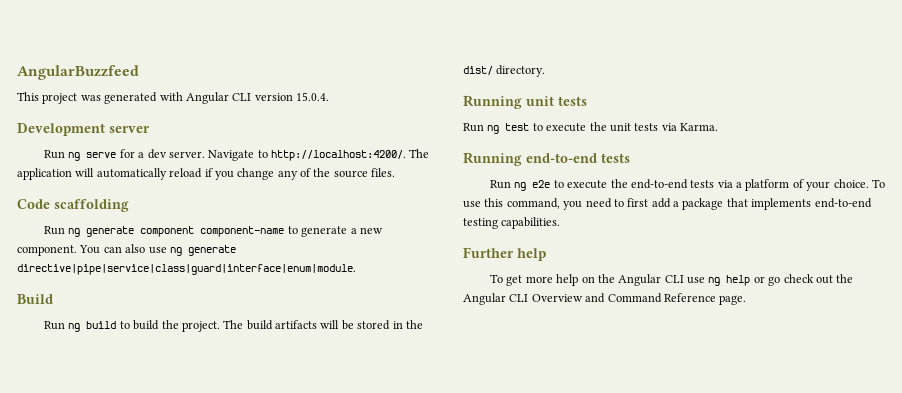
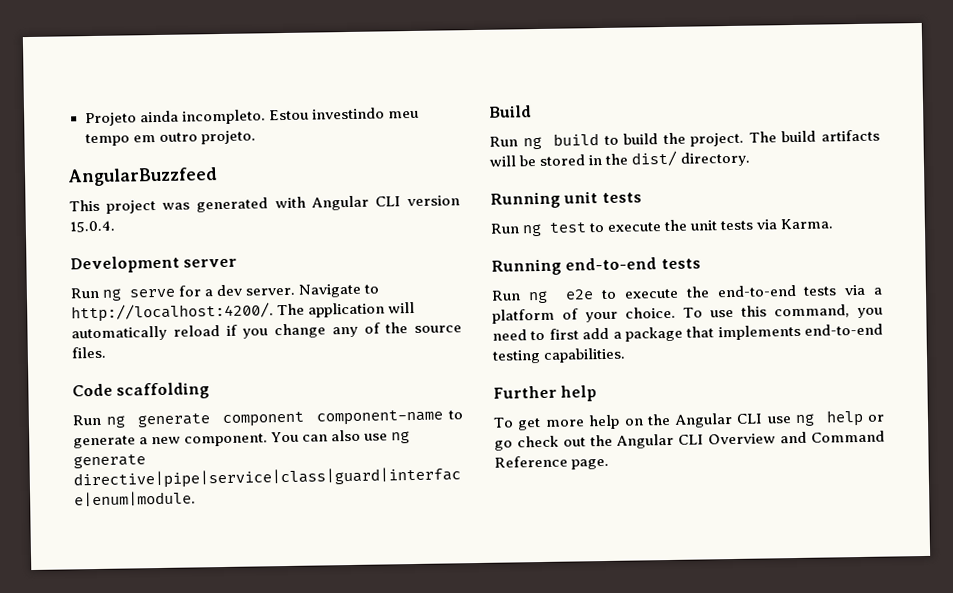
+ Projeto ainda incompleto. Estou investindo meu tempo em outro projeto.

